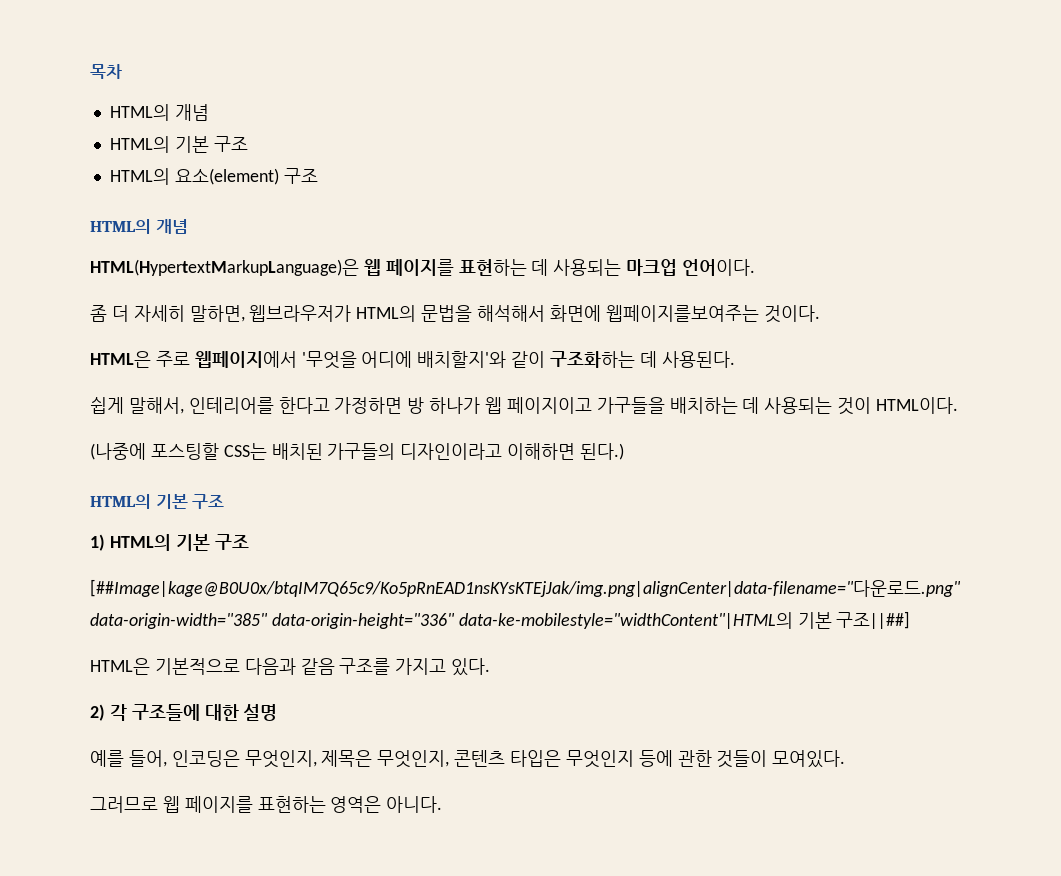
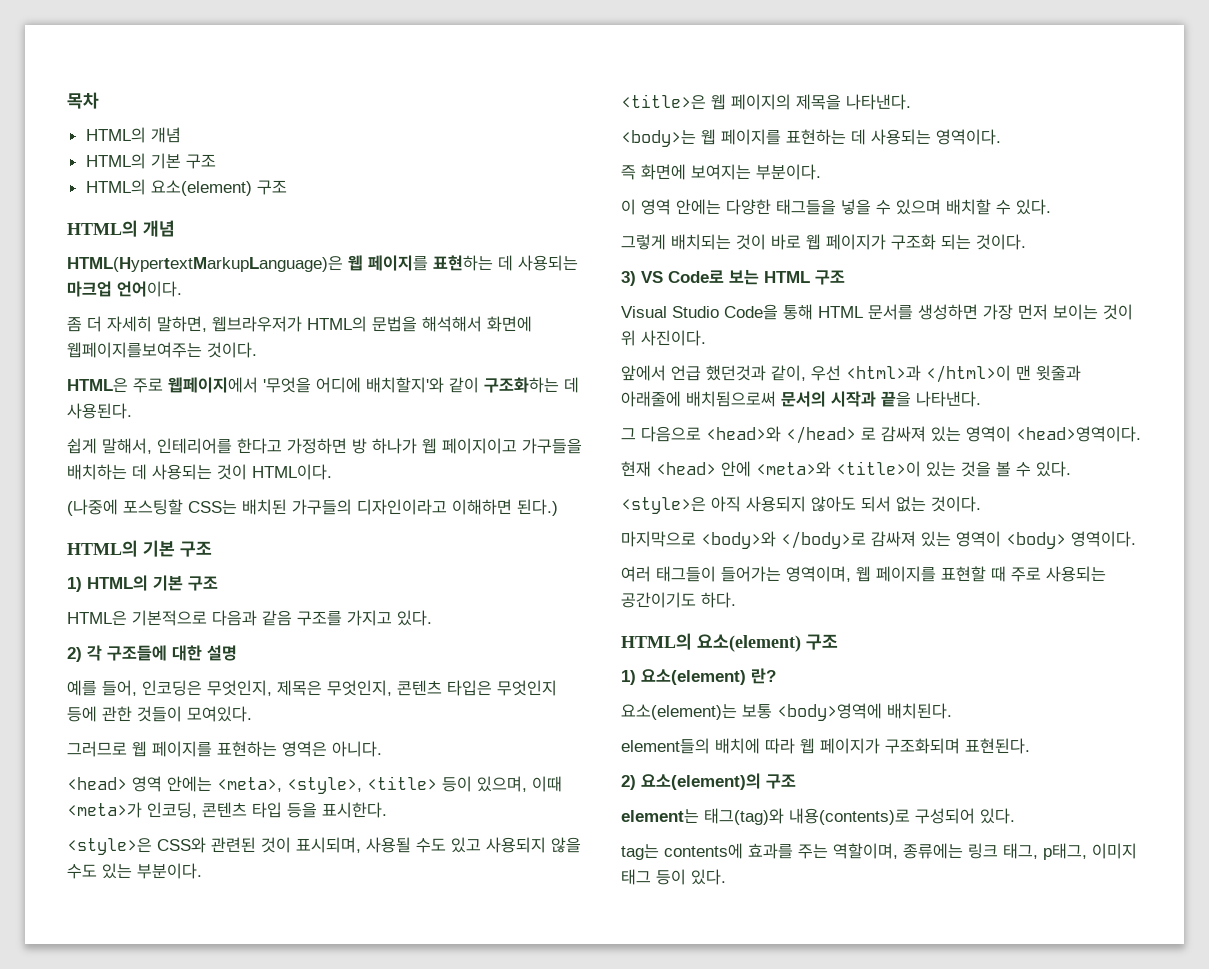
- [##Image|kage@B0U0x/btqIM7Q65c9/Ko5pRnEAD1nsKYsKTEjJak/img.png|alignCenter|data-filename="다운로드.png" data-origin-width="385" data-origin-height="336" data-ke-mobilestyle="widthContent"|HTML의 기본 구조||##]
+ <head> 영역 안에는 <meta>, <style>, <title> 등이 있으며, 이때 <meta>가 인코딩, 콘텐츠 타입 등을 표시한다.
+ <style>은 CSS와 관련된 것이 표시되며, 사용될 수도 있고 사용되지 않을 수도 있는 부분이다.
+ <title>은 웹 페이지의 제목을 나타낸다.
+ <body>는 웹 페이지를 표현하는 데 사용되는 영역이다.
+ 즉 화면에 보여지는 부분이다.
+ 이 영역 안에는 다양한 태그들을 넣을 수 있으며 배치할 수 있다.
+ 그렇게 배치되는 것이 바로 웹 페이지가 구조화 되는 것이다.
+ 3) VS Code로 보는 HTML 구조
+ Visual Studio Code을 통해 HTML 문서를 생성하면 가장 먼저 보이는 것이 위 사진이다.
+ 앞에서 언급 했던것과 같이, 우선 <html>과 </html>이 맨 윗줄과 아래줄에 배치됨으로써 문서의 시작과 끝을 나타낸다.
+ 그 다음으로 <head>와 </head> 로 감싸져 있는 영역이 <head>영역이다.
+ 현재 <head> 안에 <meta>와 <title>이 있는 것을 볼 수 있다.
+ <style>은 아직 사용되지 않아도 되서 없는 것이다.
+ 마지막으로 <body>와 </body>로 감싸져 있는 영역이 <body> 영역이다.
+ 여러 태그들이 들어가는 영역이며, 웹 페이지를 표현할 때 주로 사용되는 공간이기도 하다.
+ HTML의 요소(element) 구조
+ 1) 요소(element) 란?
+ 요소(element)는 보통 <body>영역에 배치된다.
+ element들의 배치에 따라 웹 페이지가 구조화되며 표현된다.
+ 2) 요소(element)의 구조
+ element는 태그(tag)와 내용(contents)로 구성되어 있다.
+ tag는 contents에 효과를 주는 역할이며, 종류에는 링크 태그, p태그, 이미지 태그 등이 있다.

